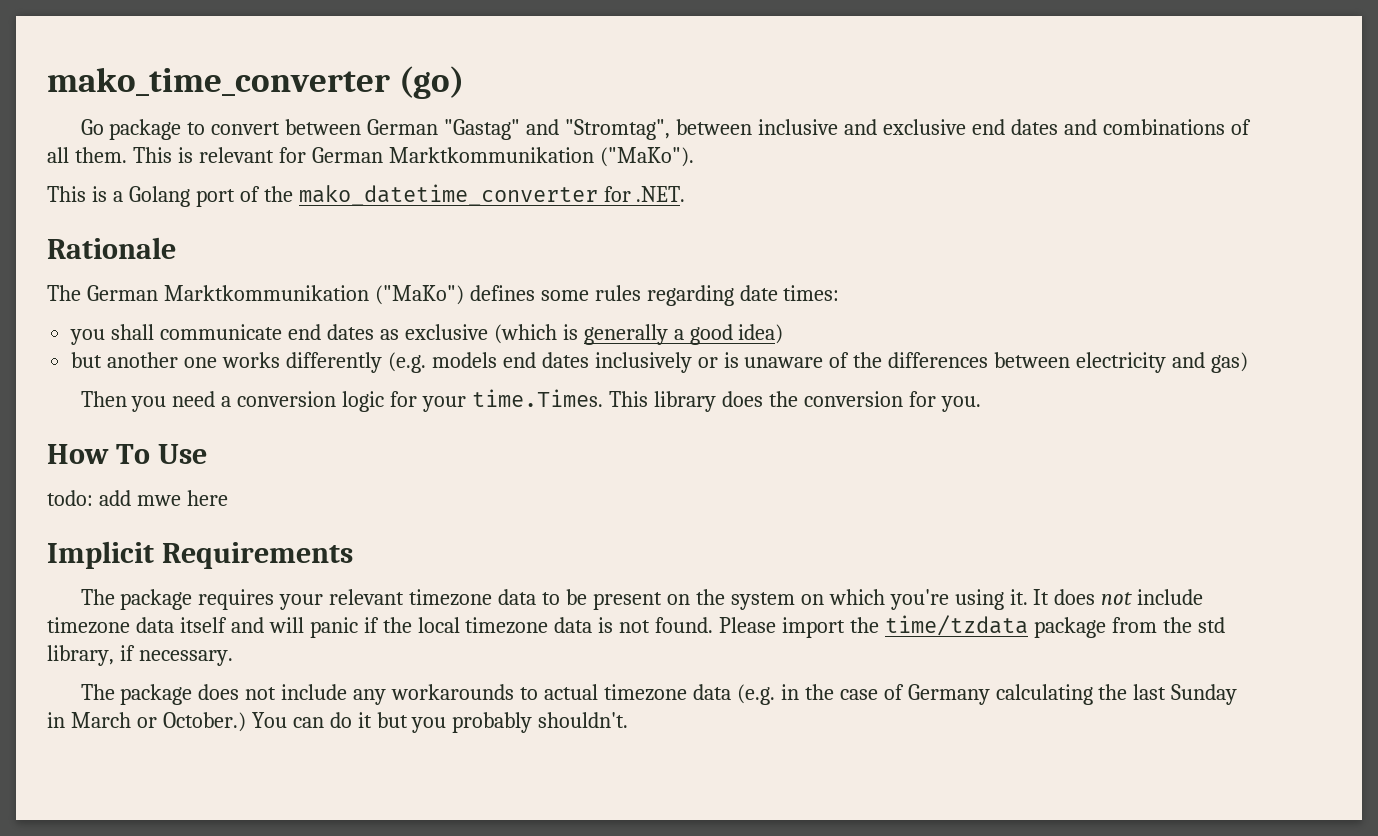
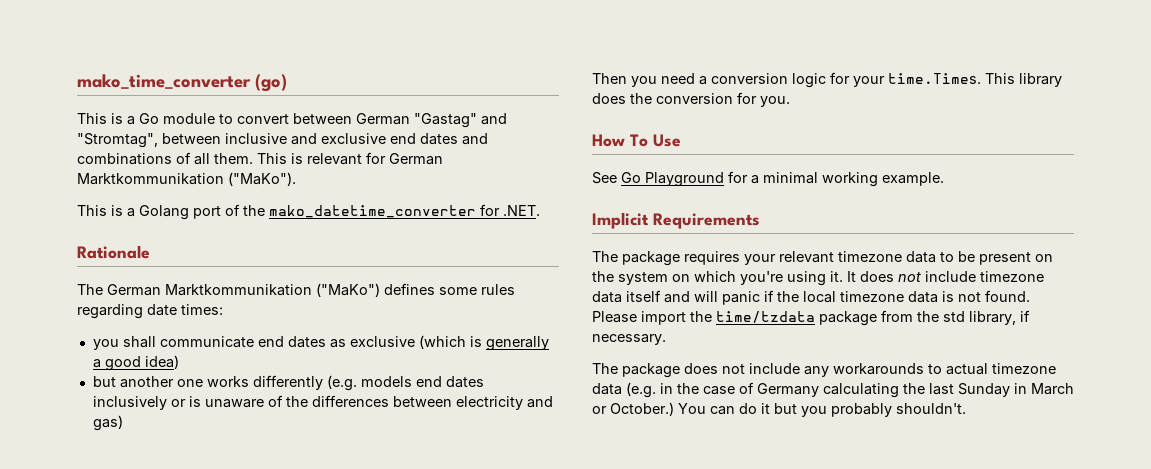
- Go package to convert between German "Gastag" and "Stromtag", between inclusive and exclusive end dates and combinations of all them.
+ This is a Go module to convert between German "Gastag" and "Stromtag", between inclusive and exclusive end dates and combinations of all them.
- todo: add mwe here
+ See Go Playground for a minimal working example.

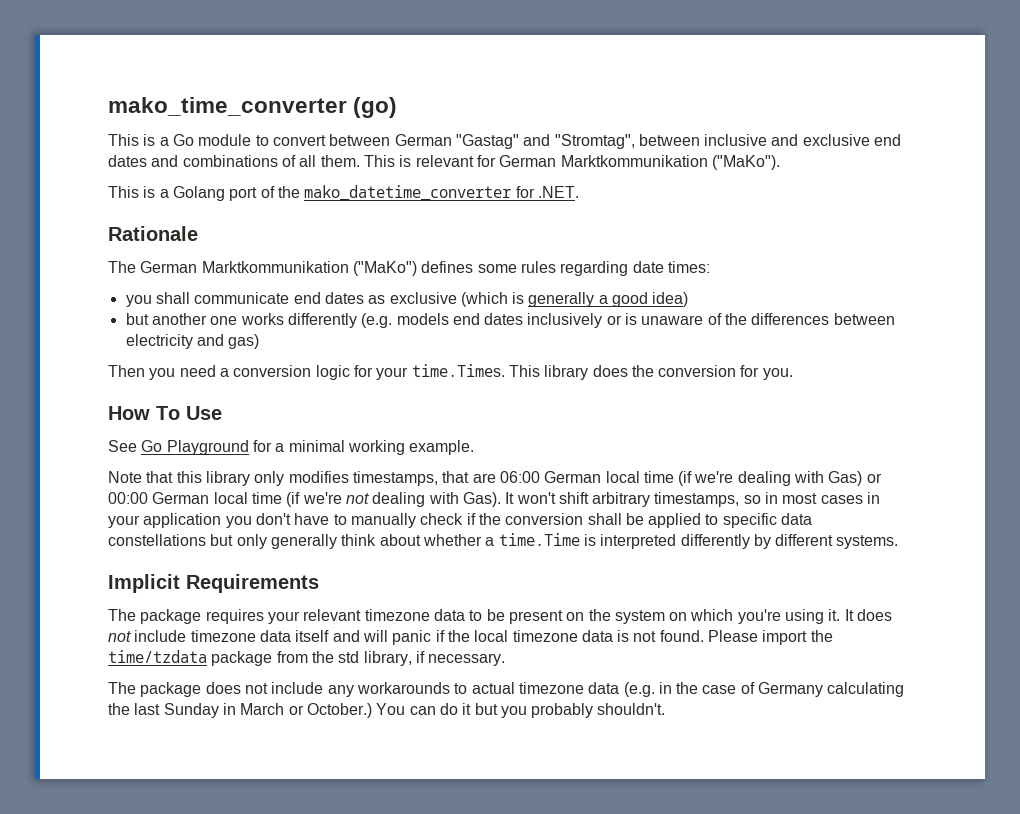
+ Note that this library only modifies timestamps, that are 06:00 German local time (if we're dealing with Gas) or 00:00 German local time (if we're not dealing with Gas). It won't shift arbitrary timestamps, so in most cases in your application you don't have to manually check if the conversion shall be applied to specific data constellations but only generally think about whether a time.Time is interpreted differently by different systems.

